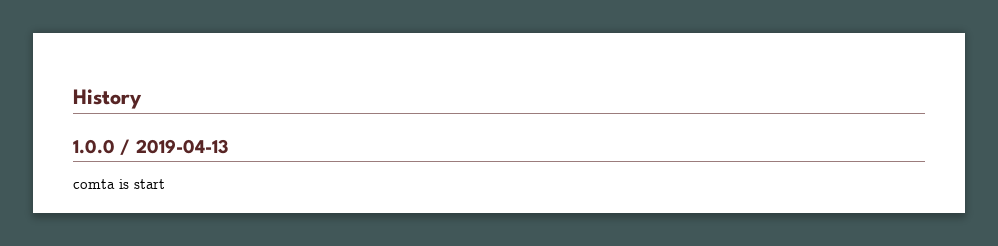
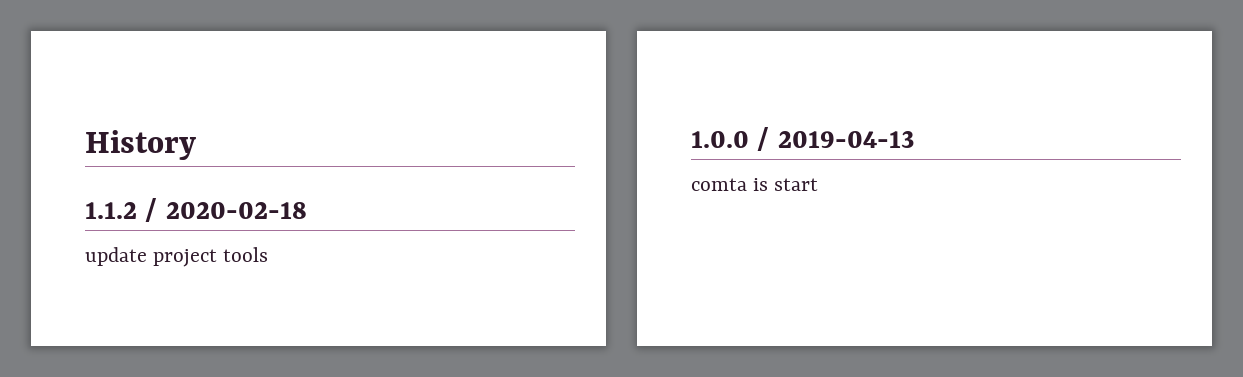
+ 1.1.2 / 2020-02-18
+ update project tools

